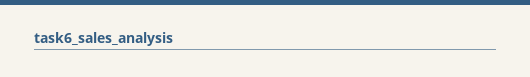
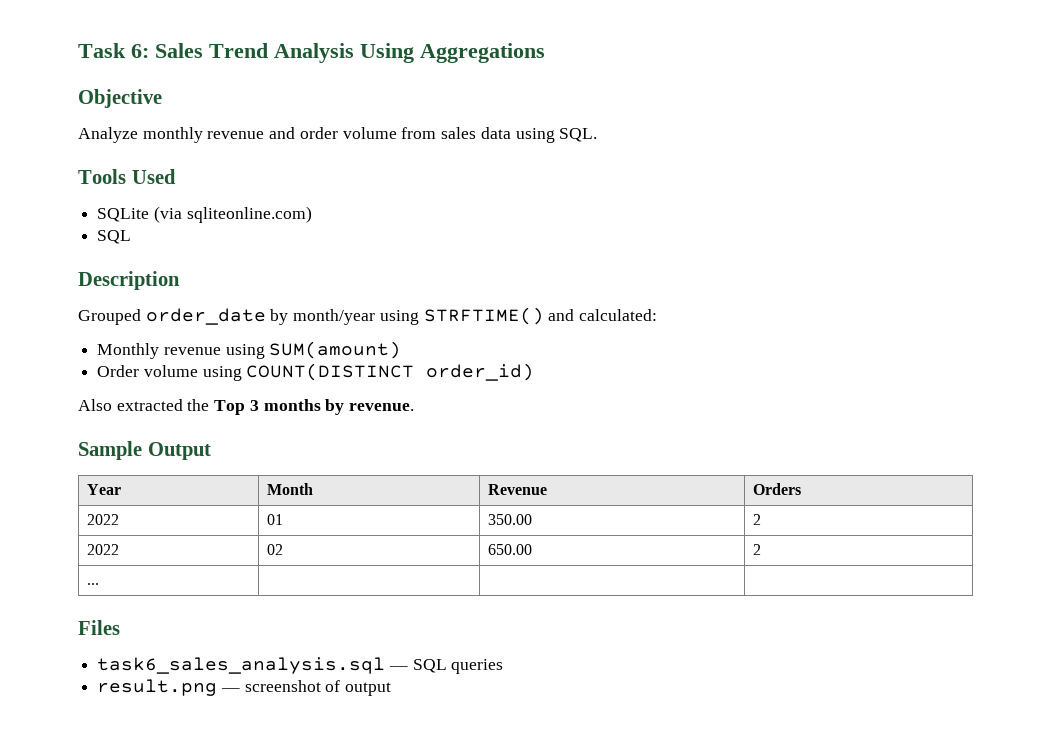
- task6_sales_analysis
+ Task 6: Sales Trend Analysis Using Aggregations
+ Objective
+ Analyze monthly revenue and order volume from sales data using SQL.
+ Tools Used
+ SQLite (via sqliteonline.com)
+ SQL
+ Description
+ Grouped order_date by month/year using STRFTIME() and calculated:
+ Monthly revenue using SUM(amount)
+ Order volume using COUNT(DISTINCT order_id)
+ Also extracted the Top 3 months by revenue.
+ Sample Output
+ Year | Month | Revenue | Orders
+ 2022 | 01 | 350.00 | 2
+ 2022 | 02 | 650.00 | 2
+ ... | | |
+ Files
+ task6_sales_analysis.sql — SQL queries
+ result.png — screenshot of output

